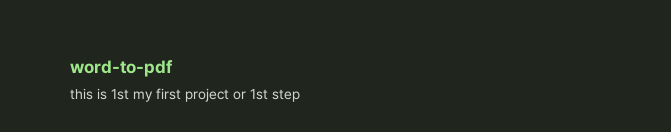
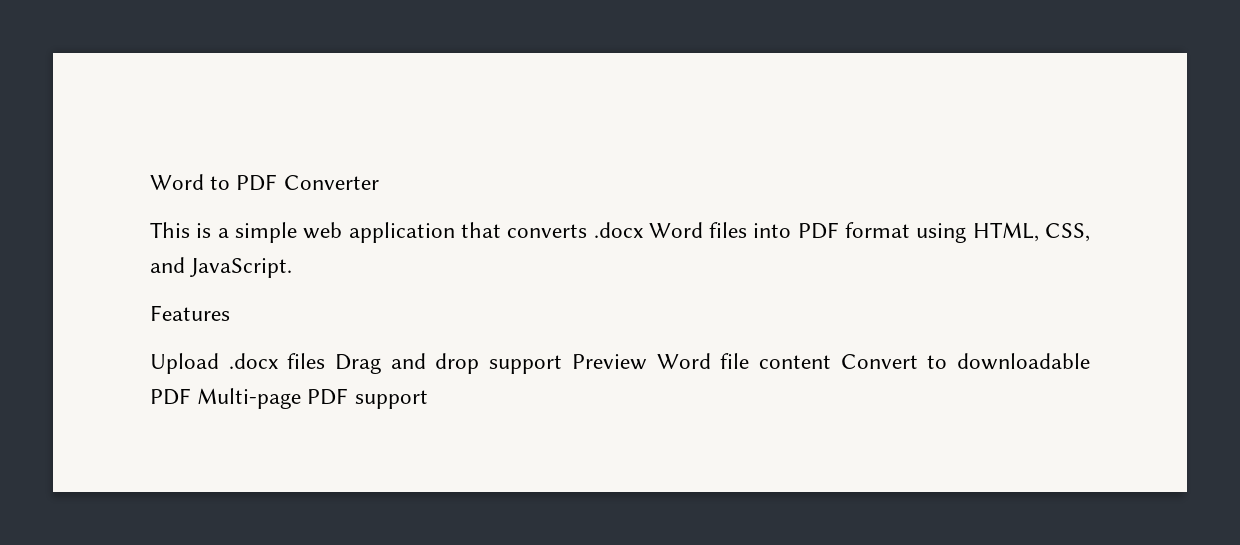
- word-to-pdf
- this is 1st my first project or 1st step
+ Word to PDF Converter
+ This is a simple web application that converts .docx Word files into PDF format using HTML, CSS, and JavaScript.
+ Features
+ Upload .docx files Drag and drop support Preview Word file content Convert to downloadable PDF Multi-page PDF support

